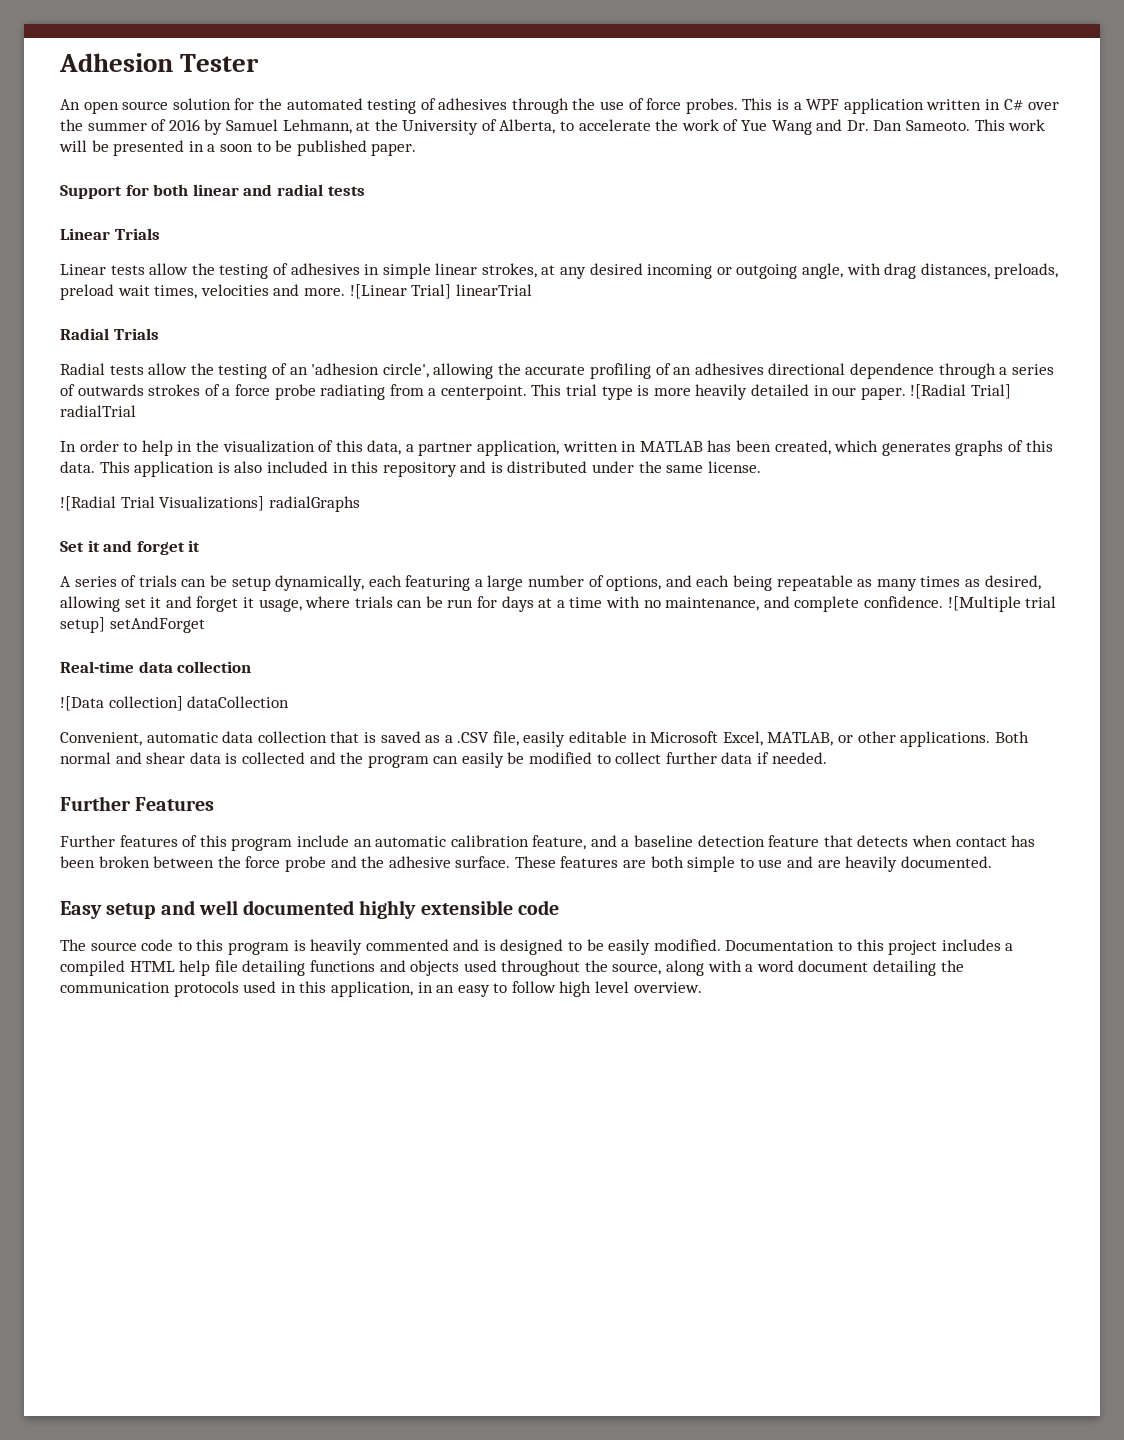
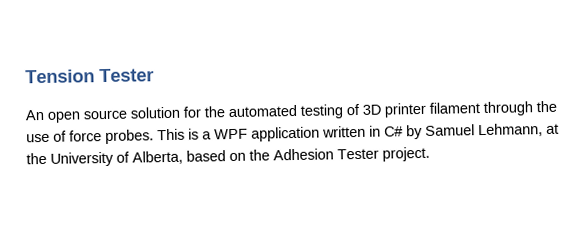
- Adhesion Tester
+ Tension Tester
- An open source solution for the automated testing of adhesives through the use of force probes.
+ An open source solution for the automated testing of 3D printer filament through the use of force probes.
- This is a WPF application written in C# over the summer of 2016 by Samuel Lehmann, at the University of Alberta, to accelerate the work of Yue Wang and Dr. Dan Sameoto. This work will be presented in a soon to be published paper.
- Support for both linear and radial tests
- Linear Trials
- Linear tests allow the testing of adhesives in simple linear strokes, at any desired incoming or outgoing angle, with drag distances, preloads, preload wait times, velocities and more. ![Linear Trial] linearTrial
- Radial Trials
- Radial tests allow the testing of an 'adhesion circle', allowing the accurate profiling of an adhesives directional dependence through a series of outwards strokes of a force probe radiating from a centerpoint. This trial type is more heavily detailed in our paper. ![Radial Trial] radialTrial
- In order to help in the visualization of this data, a partner application, written in MATLAB has been created, which generates graphs of this data. This application is also included in this repository and is distributed under the same license.
- ![Radial Trial Visualizations] radialGraphs
- Set it and forget it
- A series of trials can be setup dynamically, each featuring a large number of options, and each being repeatable as many times as desired, allowing set it and forget it usage, where trials can be run for days at a time with no maintenance, and complete confidence. ![Multiple trial setup] setAndForget
- Real-time data collection
- ![Data collection] dataCollection
- Convenient, automatic data collection that is saved as a .CSV file, easily editable in Microsoft Excel, MATLAB, or other applications. Both normal and shear data is collected and the program can easily be modified to collect further data if needed.
- Further Features
- Further features of this program include an automatic calibration feature, and a baseline detection feature that detects when contact has been broken between the force probe and the adhesive surface. These features are both simple to use and are heavily documented.
- Easy setup and well documented highly extensible code
- The source code to this program is heavily commented and is designed to be easily modified. Documentation to this project includes a compiled HTML help file detailing functions and objects used throughout the source, along with a word document detailing the communication protocols used in this application, in an easy to follow high level overview.
+ This is a WPF application written in C# by Samuel Lehmann, at the University of Alberta, based on the Adhesion Tester project.

